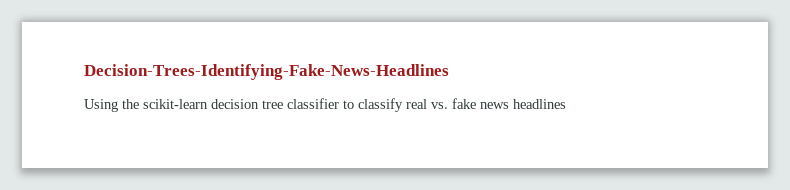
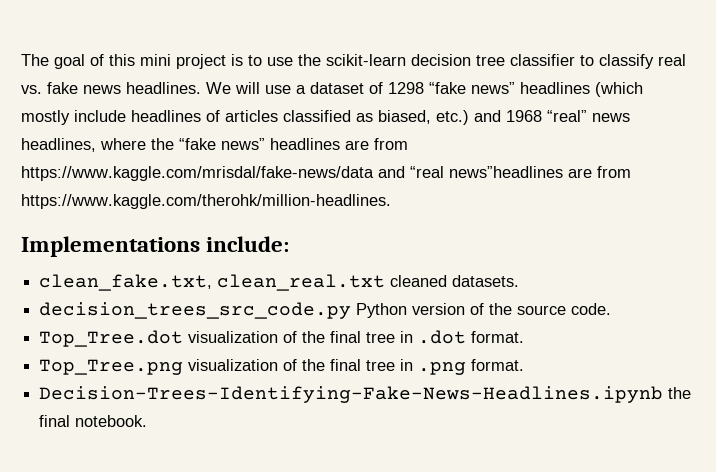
- Decision-Trees-Identifying-Fake-News-Headlines
- Using the scikit-learn decision tree classifier to classify real vs. fake news headlines
+ The goal of this mini project is to use the scikit-learn decision tree classifier to classify real vs. fake news headlines. We will use a dataset of 1298 “fake news” headlines (which mostly include headlines of articles classified as biased, etc.) and 1968 “real” news headlines, where the “fake news” headlines are from https://www.kaggle.com/mrisdal/fake-news/data and “real news”headlines are from https://www.kaggle.com/therohk/million-headlines.
+ Implementations include:
+ clean_fake.txt, clean_real.txt cleaned datasets.
+ decision_trees_src_code.py Python version of the source code.
+ Top_Tree.dot visualization of the final tree in .dot format.
+ Top_Tree.png visualization of the final tree in .png format.
+ Decision-Trees-Identifying-Fake-News-Headlines.ipynb the final notebook.

